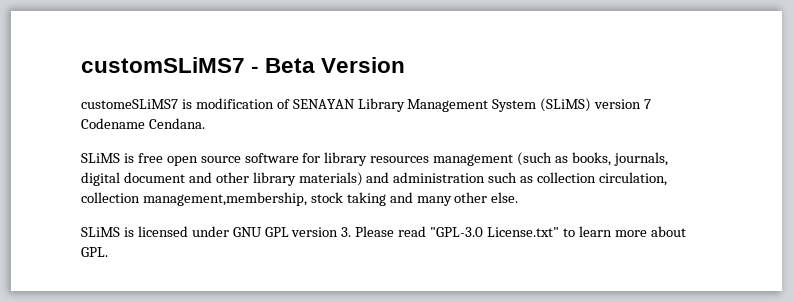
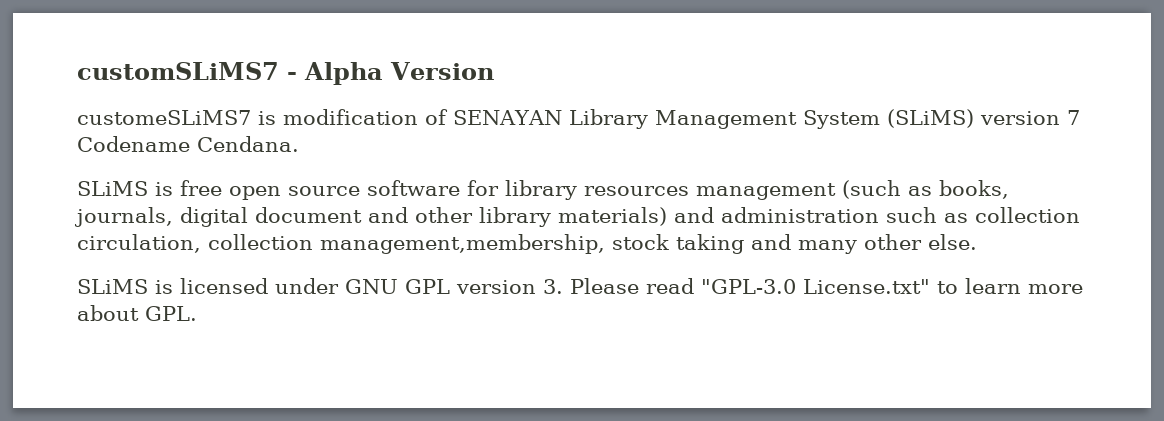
- customSLiMS7 - Beta Version
+ customSLiMS7 - Alpha Version

